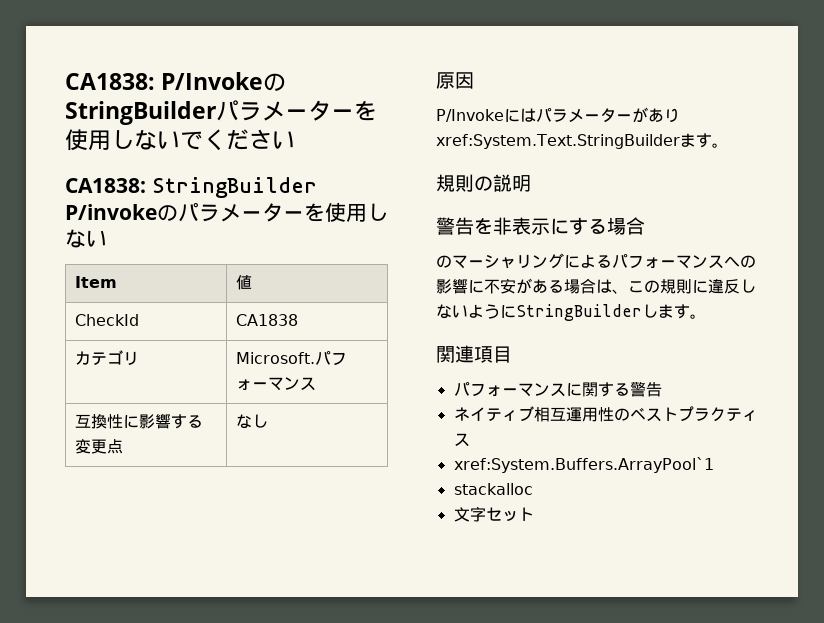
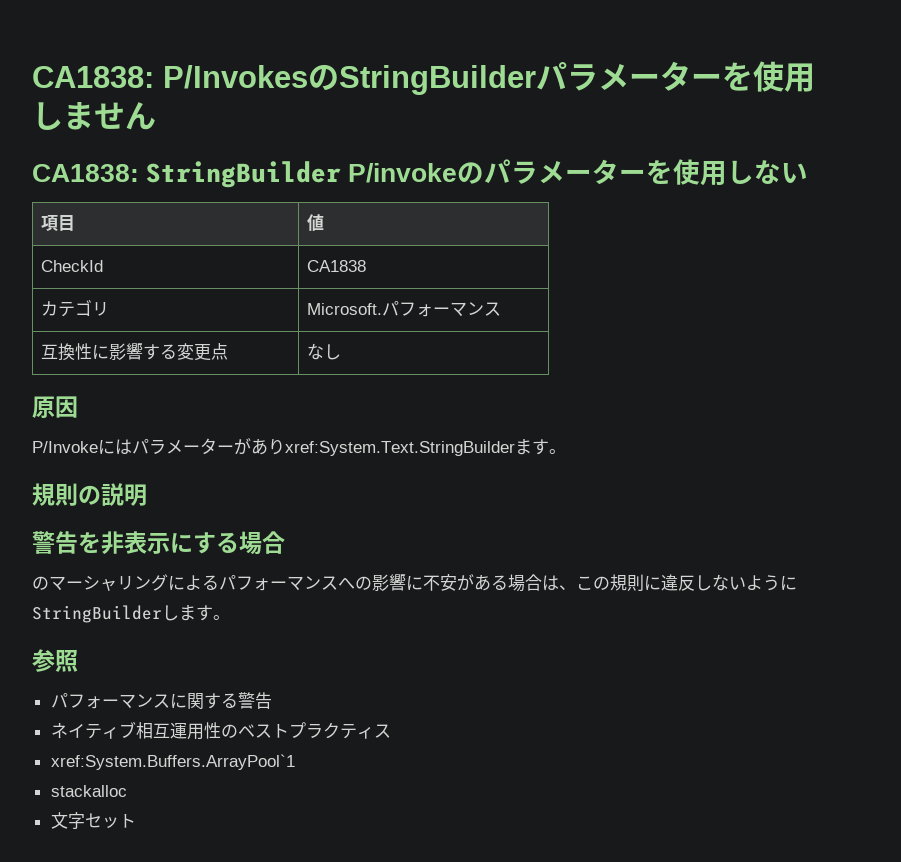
- CA1838: P/InvokeのStringBuilderパラメーターを使用しないでください
+ CA1838: P/InvokesのStringBuilderパラメーターを使用しません
- Item | 値
+ 項目 | 値
- 関連項目
+ 参照

